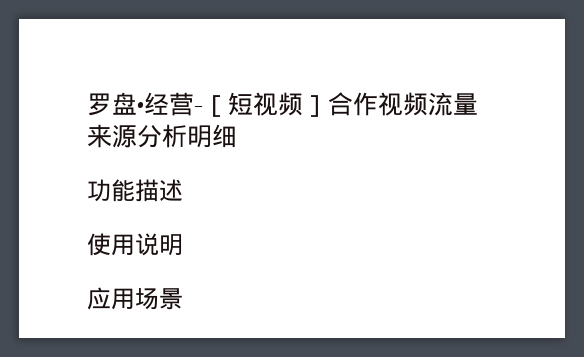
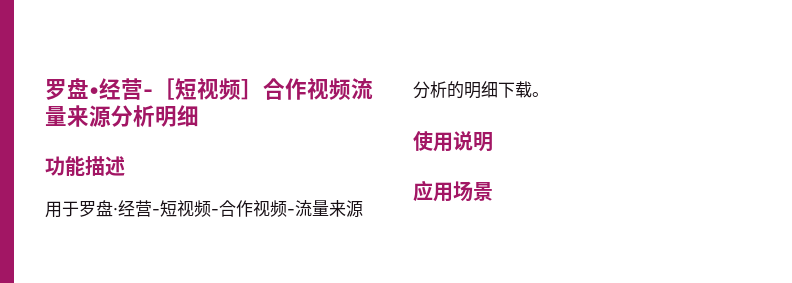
+ 用于罗盘·经营-短视频-合作视频-流量来源分析的明细下载。

